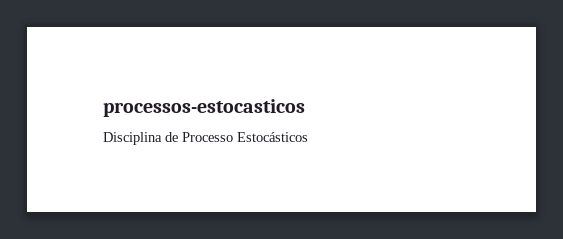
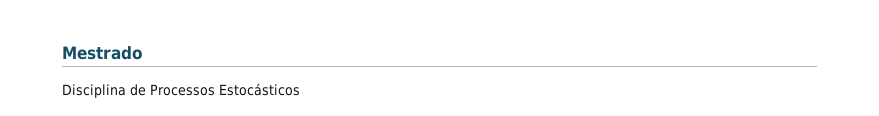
- processos-estocasticos
+ Mestrado
- Disciplina de Processo Estocásticos
+ Disciplina de Processos Estocásticos

